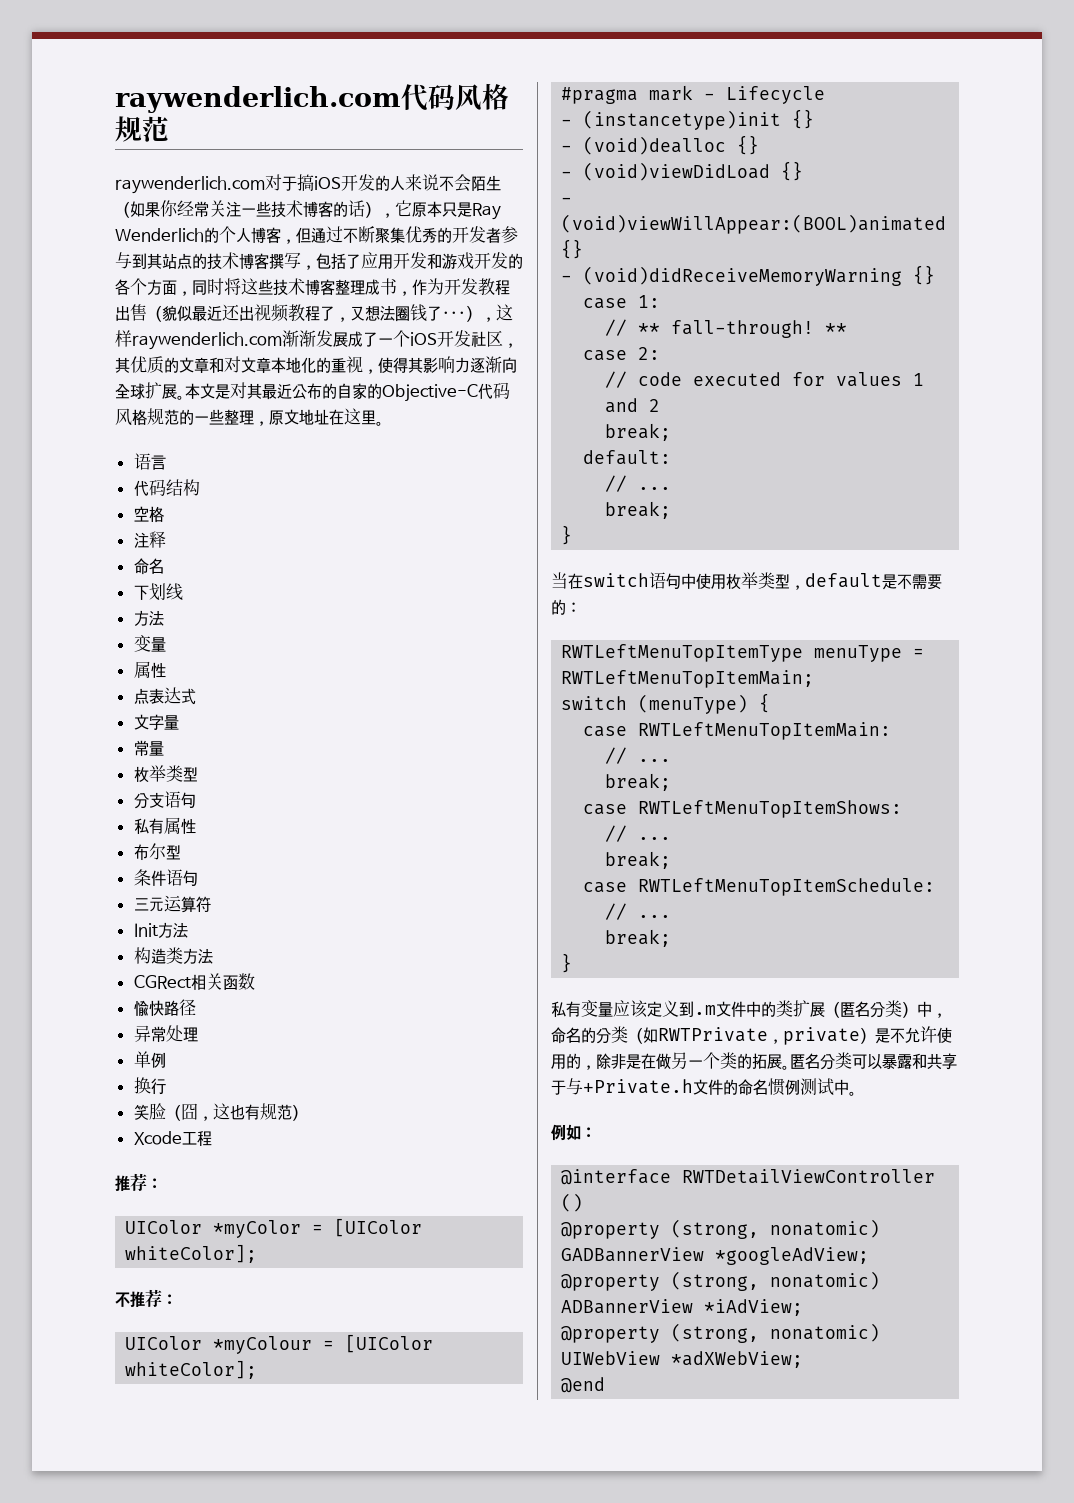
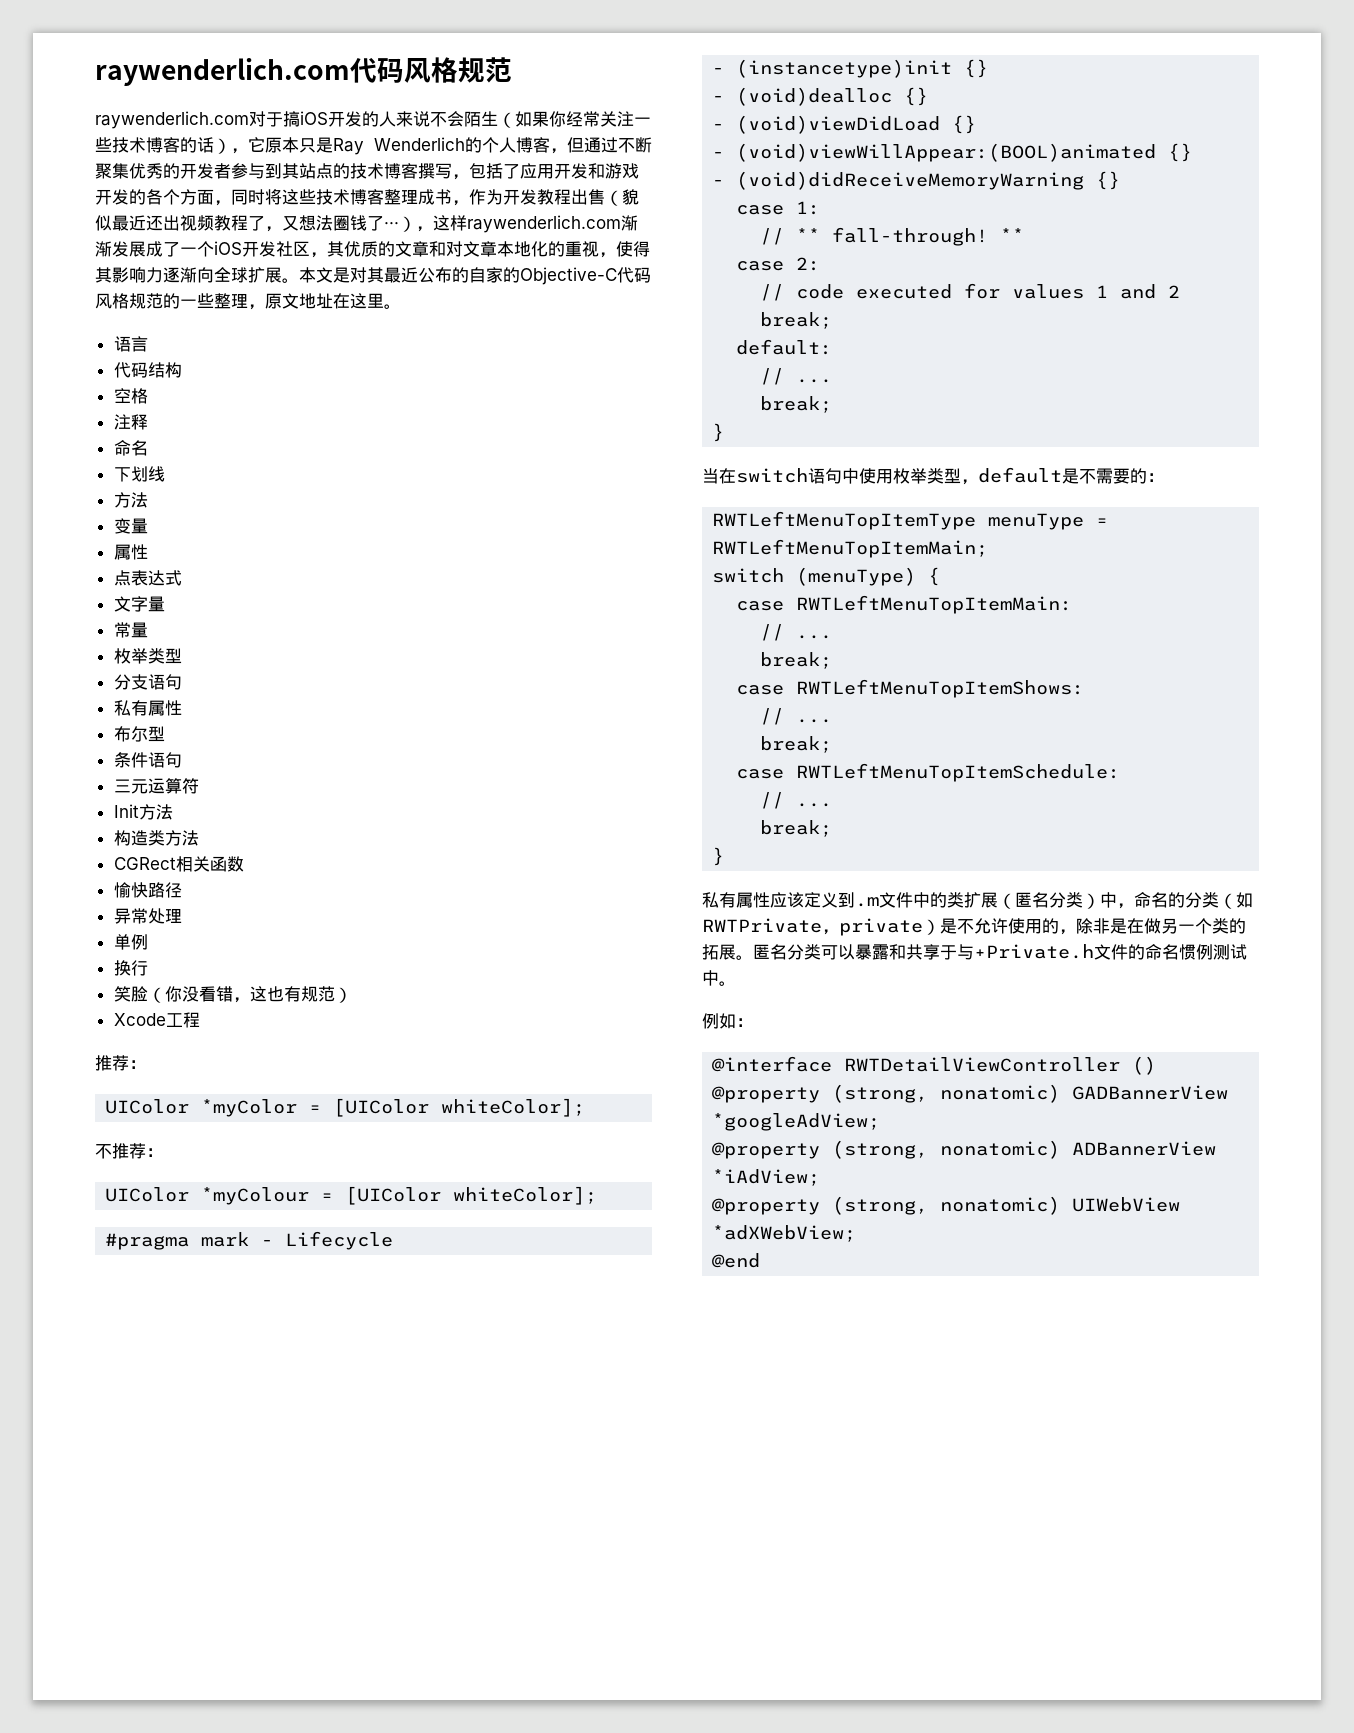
- 笑脸（囧，这也有规范）
+ 笑脸（你没看错，这也有规范）
- 私有变量应该定义到.m文件中的类扩展（匿名分类）中，命名的分类（如RWTPrivate，private）是不允许使用的，除非是在做另一个类的拓展。
+ 私有属性应该定义到.m文件中的类扩展（匿名分类）中，命名的分类（如RWTPrivate，private）是不允许使用的，除非是在做另一个类的拓展。

